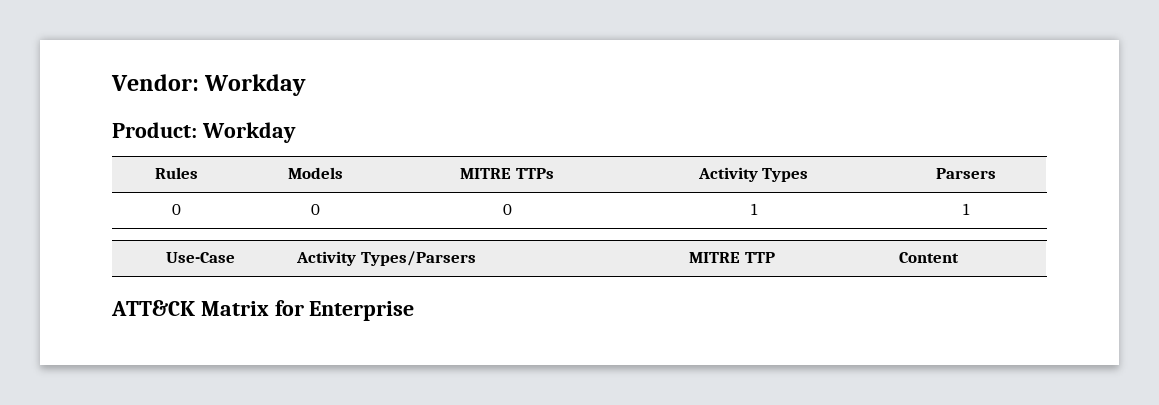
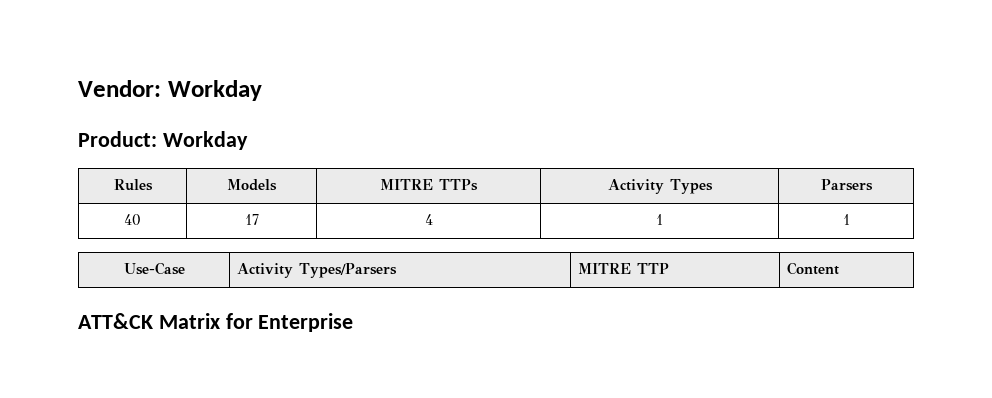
- 0 | 0 | 0 | 1 | 1
+ 40 | 17 | 4 | 1 | 1

